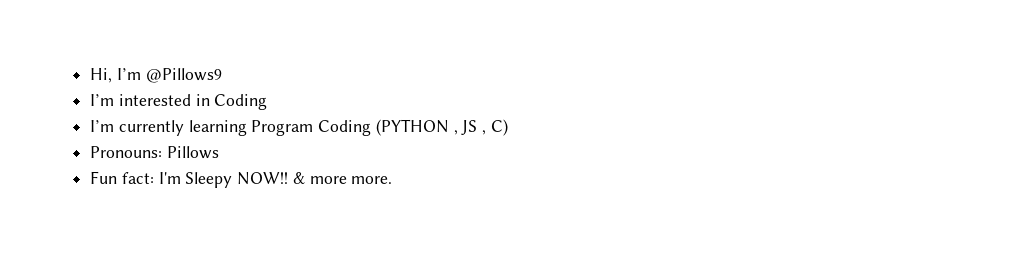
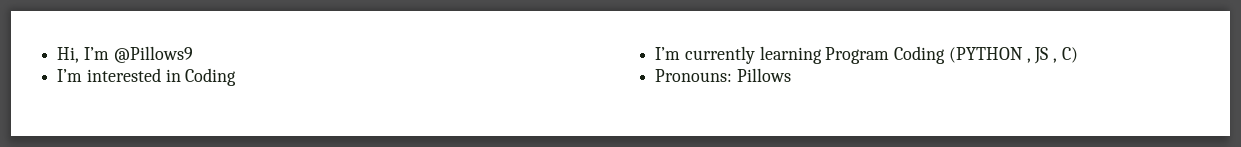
- Fun fact: I'm Sleepy NOW!! & more more.

